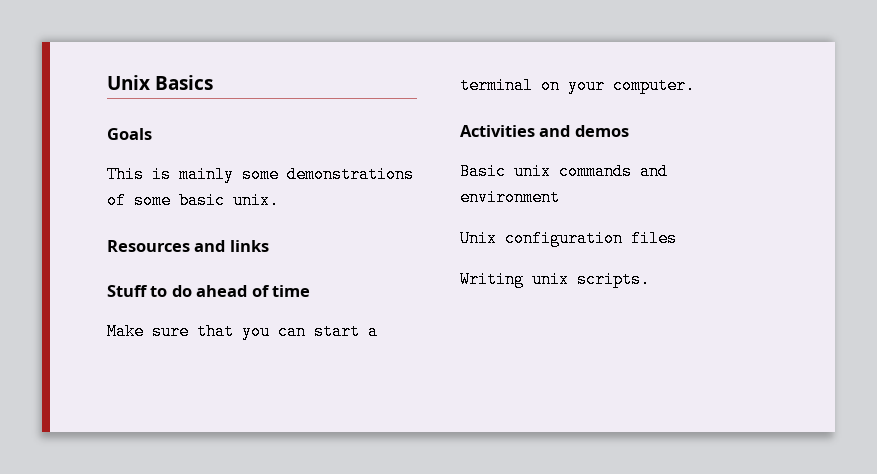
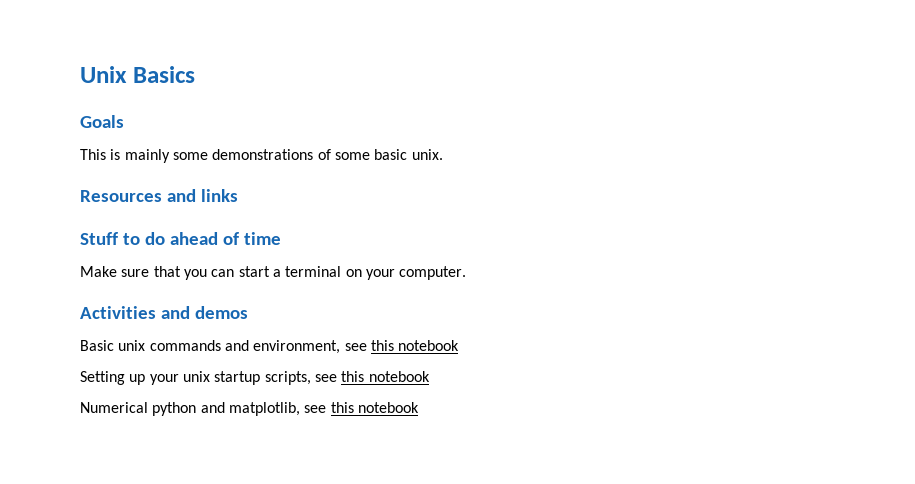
- Basic unix commands and environment
- Unix configuration files
- Writing unix scripts.
+ Basic unix commands and environment, see this notebook
+ Setting up your unix startup scripts, see this notebook
+ Numerical python and matplotlib, see this notebook

